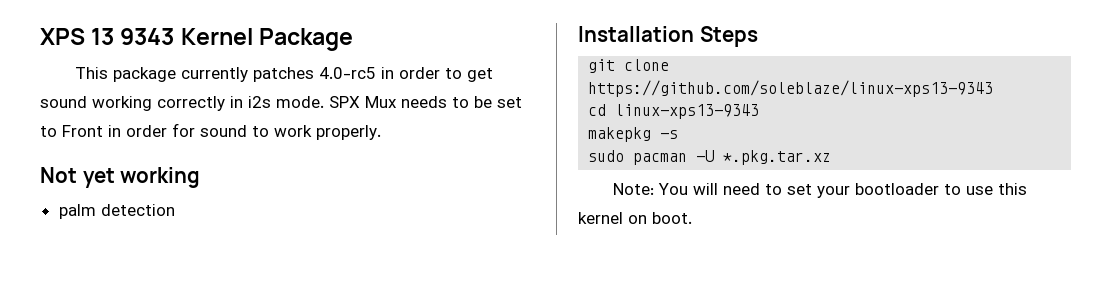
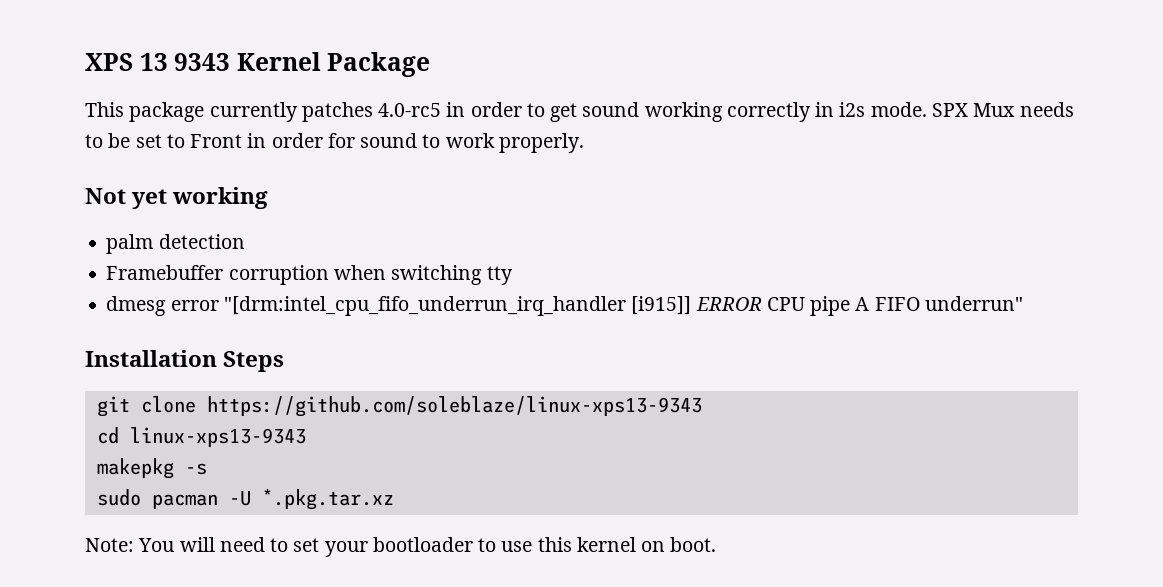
+ Framebuffer corruption when switching tty
+ dmesg error "[drm:intel_cpu_fifo_underrun_irq_handler [i915]] ERROR CPU pipe A FIFO underrun"

